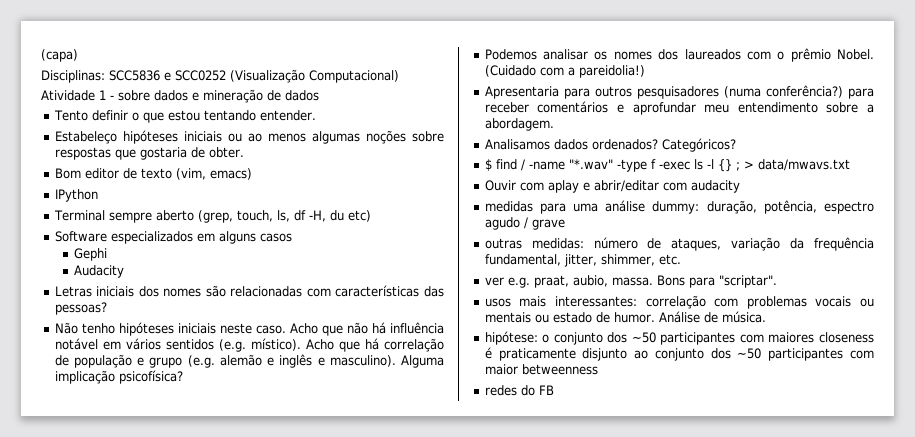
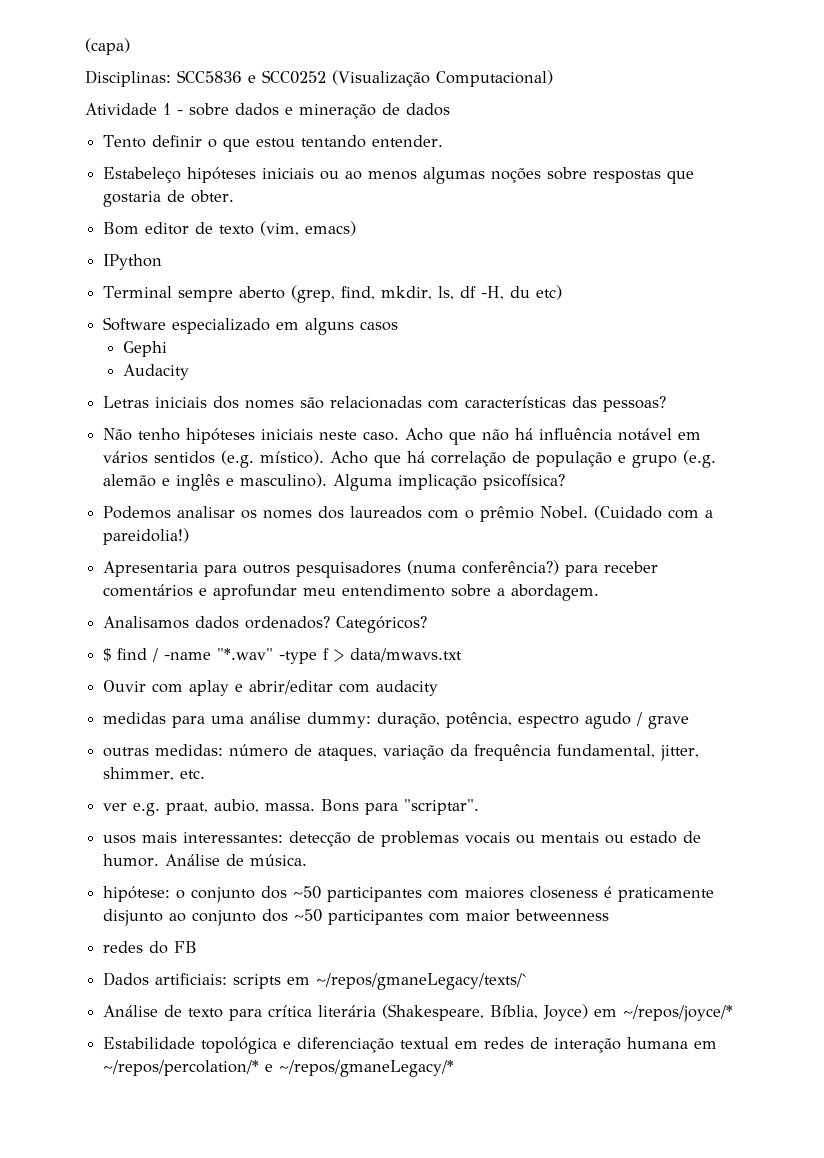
- Terminal sempre aberto (grep, touch, ls, df -H, du etc)
+ Terminal sempre aberto (grep, find, mkdir, ls, df -H, du etc)
- Software especializados em alguns casos
+ Software especializado em alguns casos
- $ find / -name "*.wav" -type f -exec ls -l {} ; > data/mwavs.txt
+ $ find / -name "*.wav" -type f > data/mwavs.txt
- usos mais interessantes: correlação com problemas vocais ou mentais ou estado de humor.
+ usos mais interessantes: detecção de problemas vocais ou mentais ou estado de humor.
+ Dados artificiais: scripts em ~/repos/gmaneLegacy/texts/`
+ Análise de texto para crítica literária (Shakespeare, Bíblia, Joyce) em ~/repos/joyce/*
+ Estabilidade topológica e diferenciação textual em redes de interação humana em ~/repos/percolation/* e ~/repos/gmaneLegacy/*

